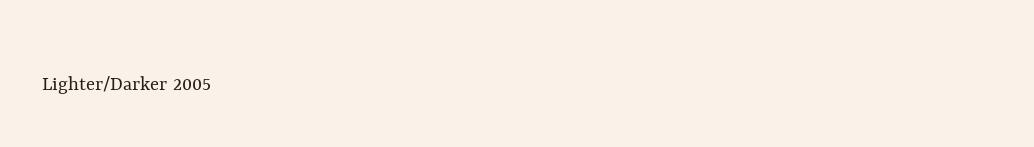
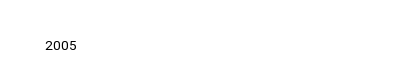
- Lighter/Darker 2005
+ 2005

